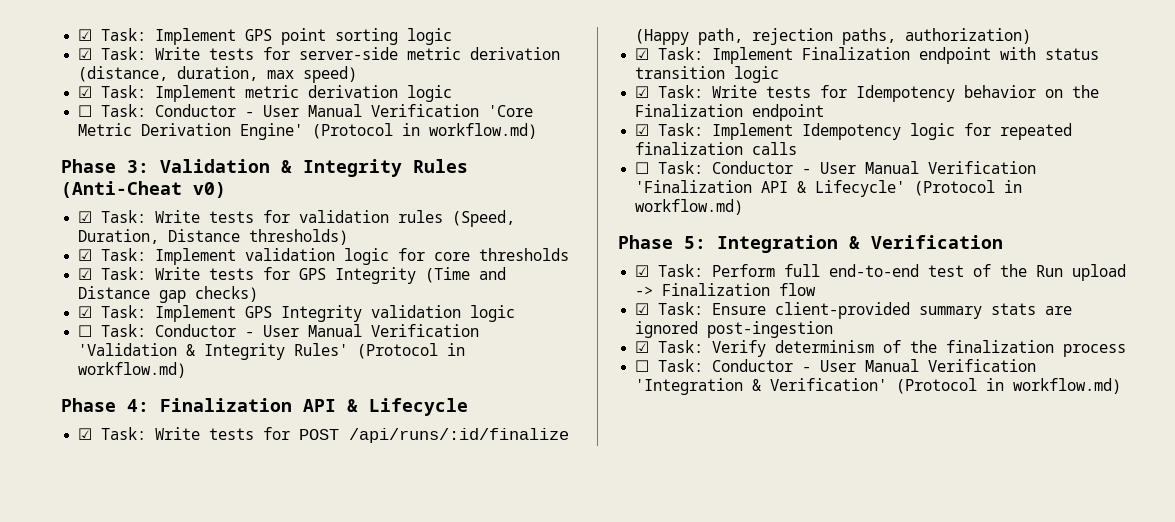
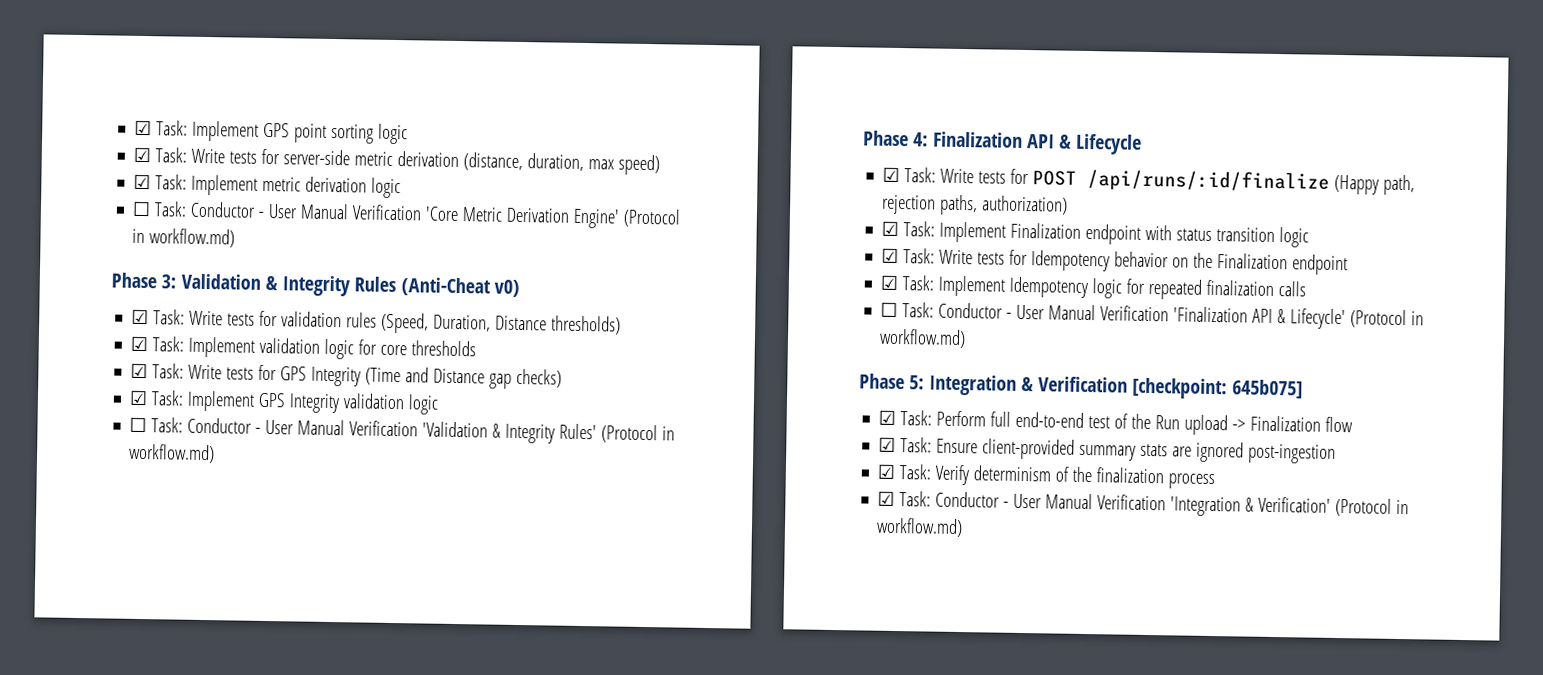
- Phase 5: Integration & Verification
+ Phase 5: Integration & Verification [checkpoint: 645b075]
- ☐ Task: Conductor - User Manual Verification 'Integration & Verification' (Protocol in workflow.md)
+ ☑ Task: Conductor - User Manual Verification 'Integration & Verification' (Protocol in workflow.md)

